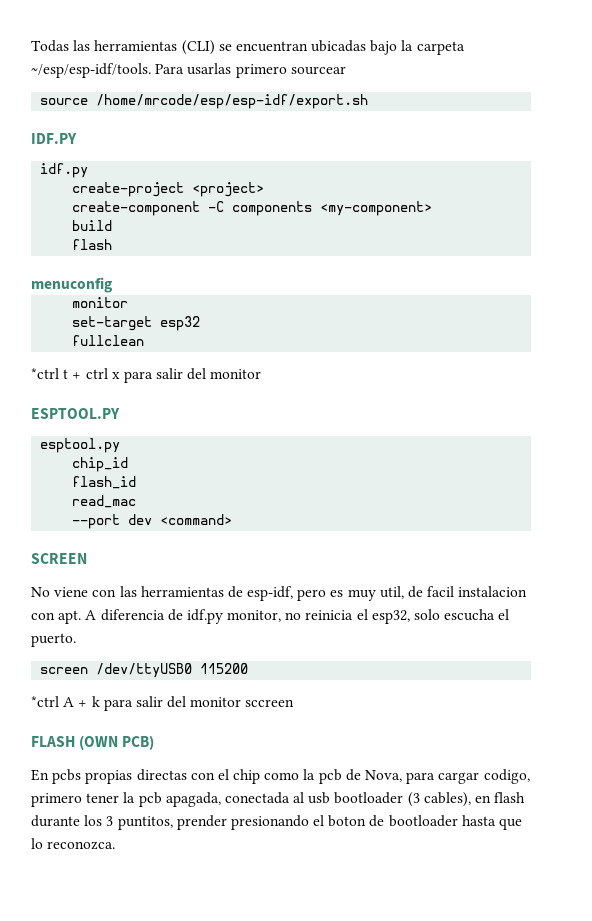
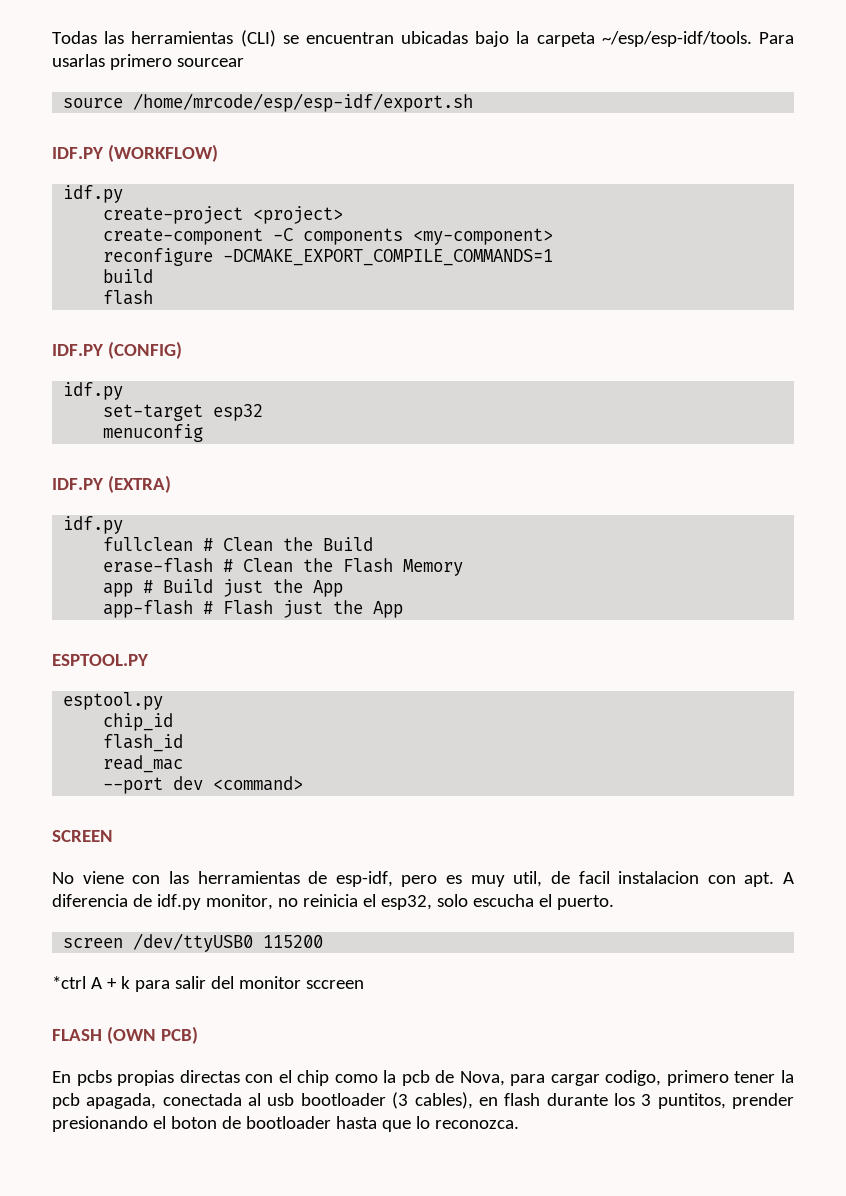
- IDF.PY
+ IDF.PY (WORKFLOW)
+ reconfigure -DCMAKE_EXPORT_COMPILE_COMMANDS=1
- menuconfig
- monitor
+ IDF.PY (CONFIG)
+ idf.py
- fullclean
- *ctrl t + ctrl x para salir del monitor
+ menuconfig
+ IDF.PY (EXTRA)
+ idf.py
+ fullclean # Clean the Build
+ erase-flash # Clean the Flash Memory
+ app # Build just the App
+ app-flash # Flash just the App

